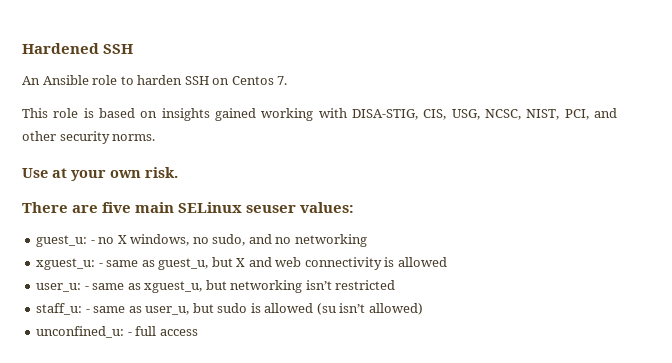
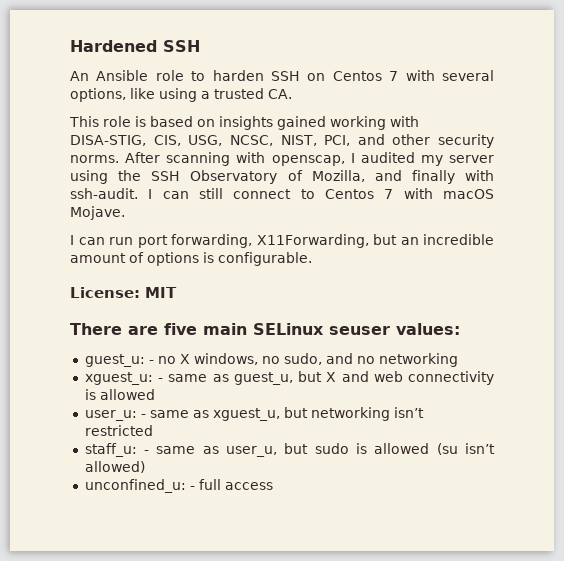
- An Ansible role to harden SSH on Centos 7.
+ An Ansible role to harden SSH on Centos 7 with several options, like using a trusted CA.
- This role is based on insights gained working with DISA-STIG, CIS, USG, NCSC, NIST, PCI, and other security norms.
- Use at your own risk.
+ This role is based on insights gained working with DISA-STIG, CIS, USG, NCSC, NIST, PCI, and other security norms. After scanning with openscap, I audited my server using the SSH Observatory of Mozilla, and finally with ssh-audit. I can still connect to Centos 7 with macOS Mojave.
+ I can run port forwarding, X11Forwarding, but an incredible amount of options is configurable.
+ License: MIT

